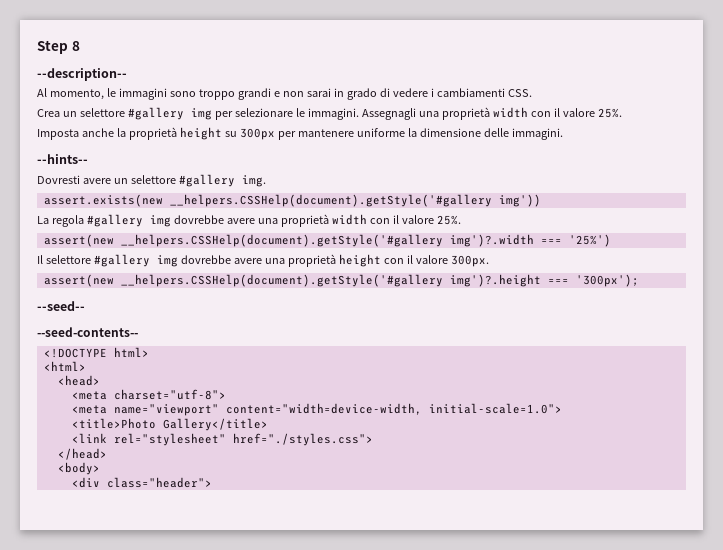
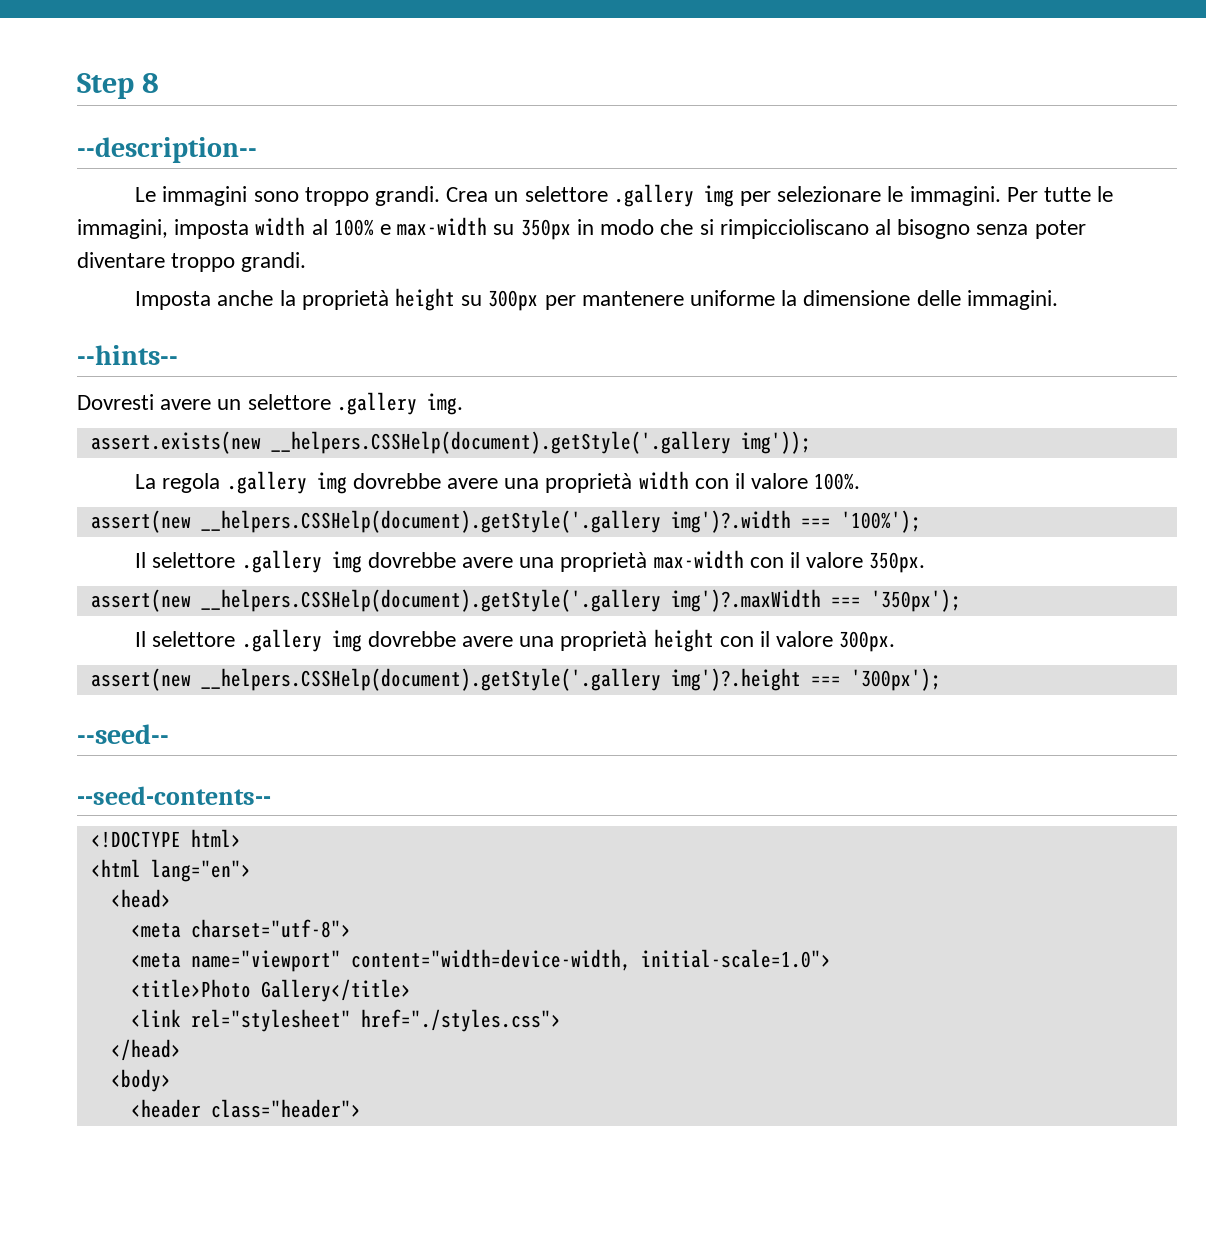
- Al momento, le immagini sono troppo grandi e non sarai in grado di vedere i cambiamenti CSS.
- Crea un selettore #gallery img per selezionare le immagini.
+ Le immagini sono troppo grandi. Crea un selettore .gallery img per selezionare le immagini.
- Assegnagli una proprietà width con il valore 25%.
+ Per tutte le immagini, imposta width al 100% e max-width su 350px in modo che si rimpiccioliscano al bisogno senza poter diventare troppo grandi.
- Dovresti avere un selettore #gallery img.
+ Dovresti avere un selettore .gallery img.
- assert.exists(new __helpers.CSSHelp(document).getStyle('#gallery img'))
+ assert.exists(new __helpers.CSSHelp(document).getStyle('.gallery img'));
- La regola #gallery img dovrebbe avere una proprietà width con il valore 25%.
- assert(new __helpers.CSSHelp(document).getStyle('#gallery img')?.width === '25%')
- Il selettore #gallery img dovrebbe avere una proprietà height con il valore 300px.
+ La regola .gallery img dovrebbe avere una proprietà width con il valore 100%.
+ assert(new __helpers.CSSHelp(document).getStyle('.gallery img')?.width === '100%');
+ Il selettore .gallery img dovrebbe avere una proprietà max-width con il valore 350px.
+ assert(new __helpers.CSSHelp(document).getStyle('.gallery img')?.maxWidth === '350px');
+ Il selettore .gallery img dovrebbe avere una proprietà height con il valore 300px.
- assert(new __helpers.CSSHelp(document).getStyle('#gallery img')?.height === '300px');
+ assert(new __helpers.CSSHelp(document).getStyle('.gallery img')?.height === '300px');
- <html>
+ <html lang="en">
- <div class="header">
+ <header class="header">

